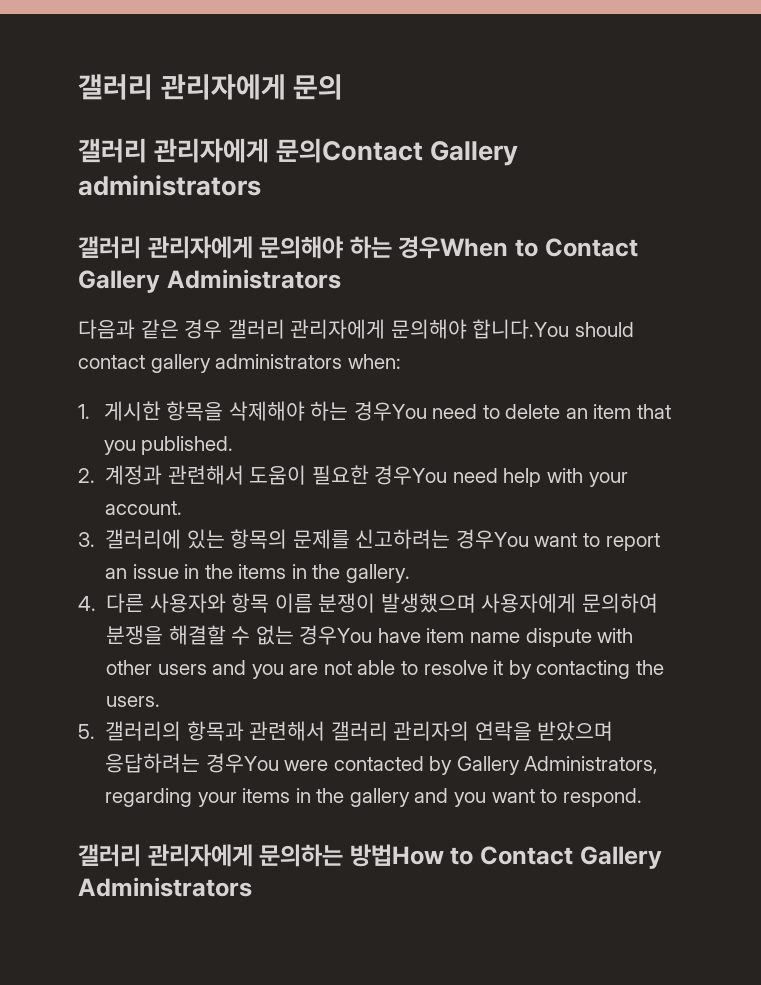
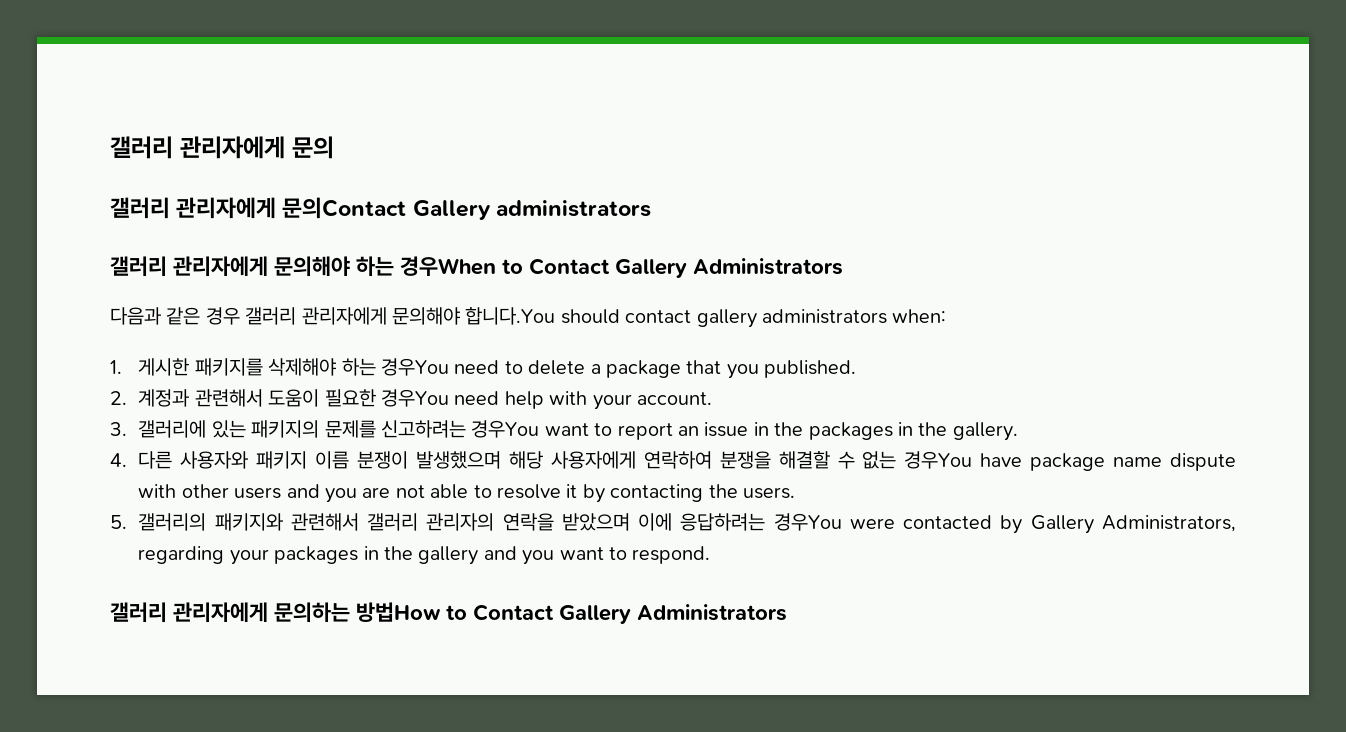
- 1. 게시한 항목을 삭제해야 하는 경우You need to delete an item that you published.
+ 1. 게시한 패키지를 삭제해야 하는 경우You need to delete a package that you published.
- 3. 갤러리에 있는 항목의 문제를 신고하려는 경우You want to report an issue in the items in the gallery.
+ 3. 갤러리에 있는 패키지의 문제를 신고하려는 경우You want to report an issue in the packages in the gallery.
- 4. 다른 사용자와 항목 이름 분쟁이 발생했으며 사용자에게 문의하여 분쟁을 해결할 수 없는 경우You have item name dispute with other users and you are not able to resolve it by contacting the users.
+ 4. 다른 사용자와 패키지 이름 분쟁이 발생했으며 해당 사용자에게 연락하여 분쟁을 해결할 수 없는 경우You have package name dispute with other users and you are not able to resolve it by contacting the users.
- 5. 갤러리의 항목과 관련해서 갤러리 관리자의 연락을 받았으며 응답하려는 경우You were contacted by Gallery Administrators, regarding your items in the gallery and you want to respond.
+ 5. 갤러리의 패키지와 관련해서 갤러리 관리자의 연락을 받았으며 이에 응답하려는 경우You were contacted by Gallery Administrators, regarding your packages in the gallery and you want to respond.

